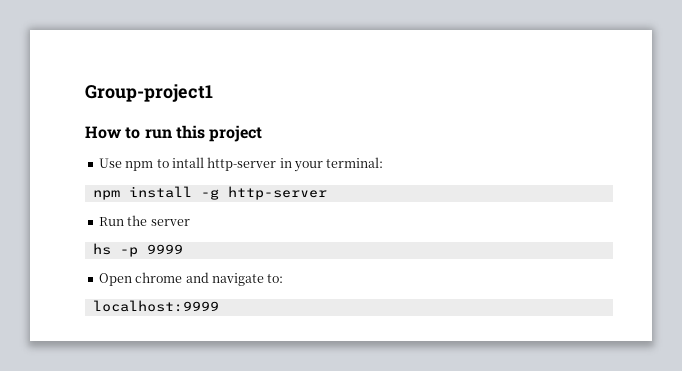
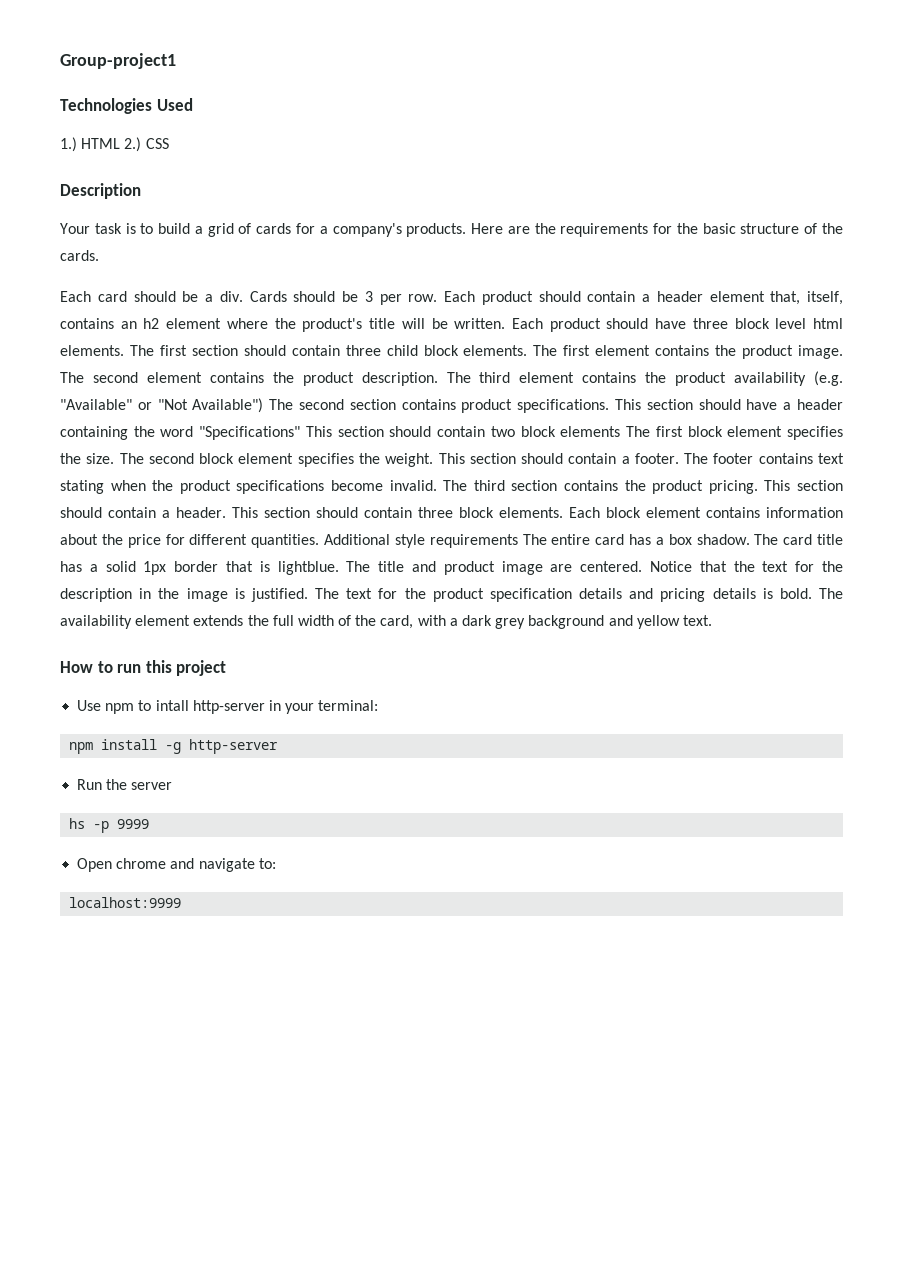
+ Technologies Used
+ 1.) HTML 2.) CSS
+ Description
+ Your task is to build a grid of cards for a company's products. Here are the requirements for the basic structure of the cards.
+ Each card should be a div. Cards should be 3 per row. Each product should contain a header element that, itself, contains an h2 element where the product's title will be written. Each product should have three block level html elements. The first section should contain three child block elements. The first element contains the product image. The second element contains the product description. The third element contains the product availability (e.g. "Available" or "Not Available") The second section contains product specifications. This section should have a header containing the word "Specifications" This section should contain two block elements The first block element specifies the size. The second block element specifies the weight. This section should contain a footer. The footer contains text stating when the product specifications become invalid. The third section contains the product pricing. This section should contain a header. This section should contain three block elements. Each block element contains information about the price for different quantities. Additional style requirements The entire card has a box shadow. The card title has a solid 1px border that is lightblue. The title and product image are centered. Notice that the text for the description in the image is justified. The text for the product specification details and pricing details is bold. The availability element extends the full width of the card, with a dark grey background and yellow text.

